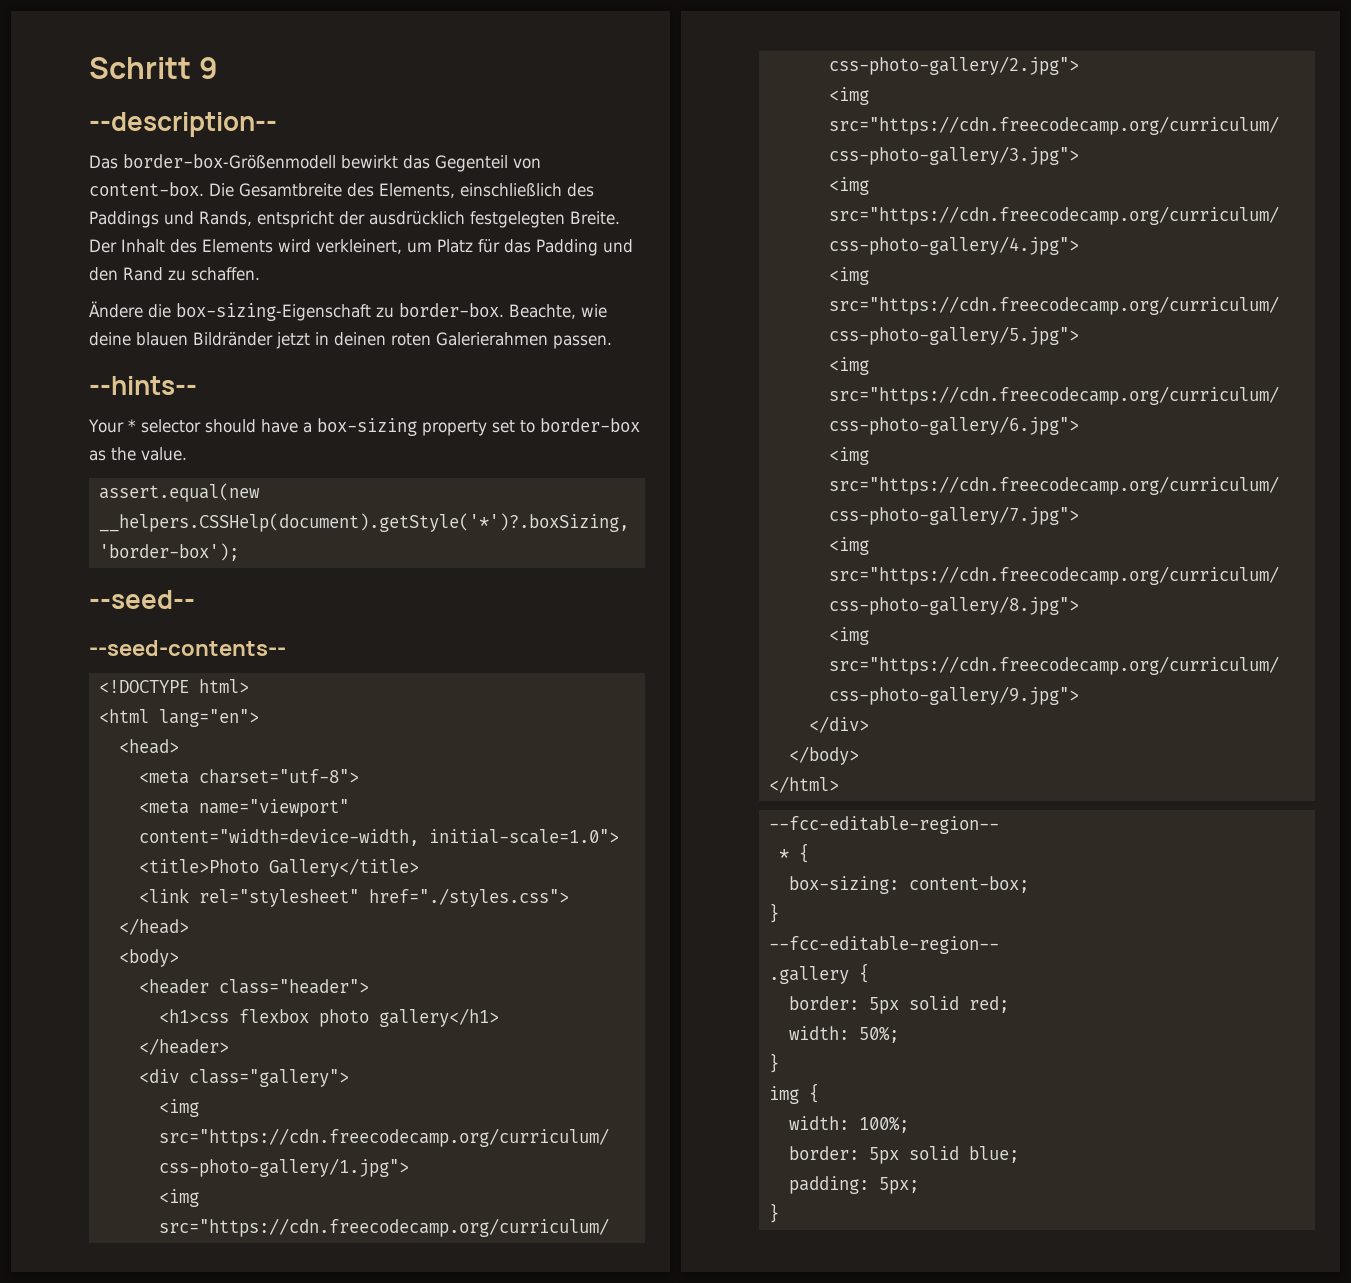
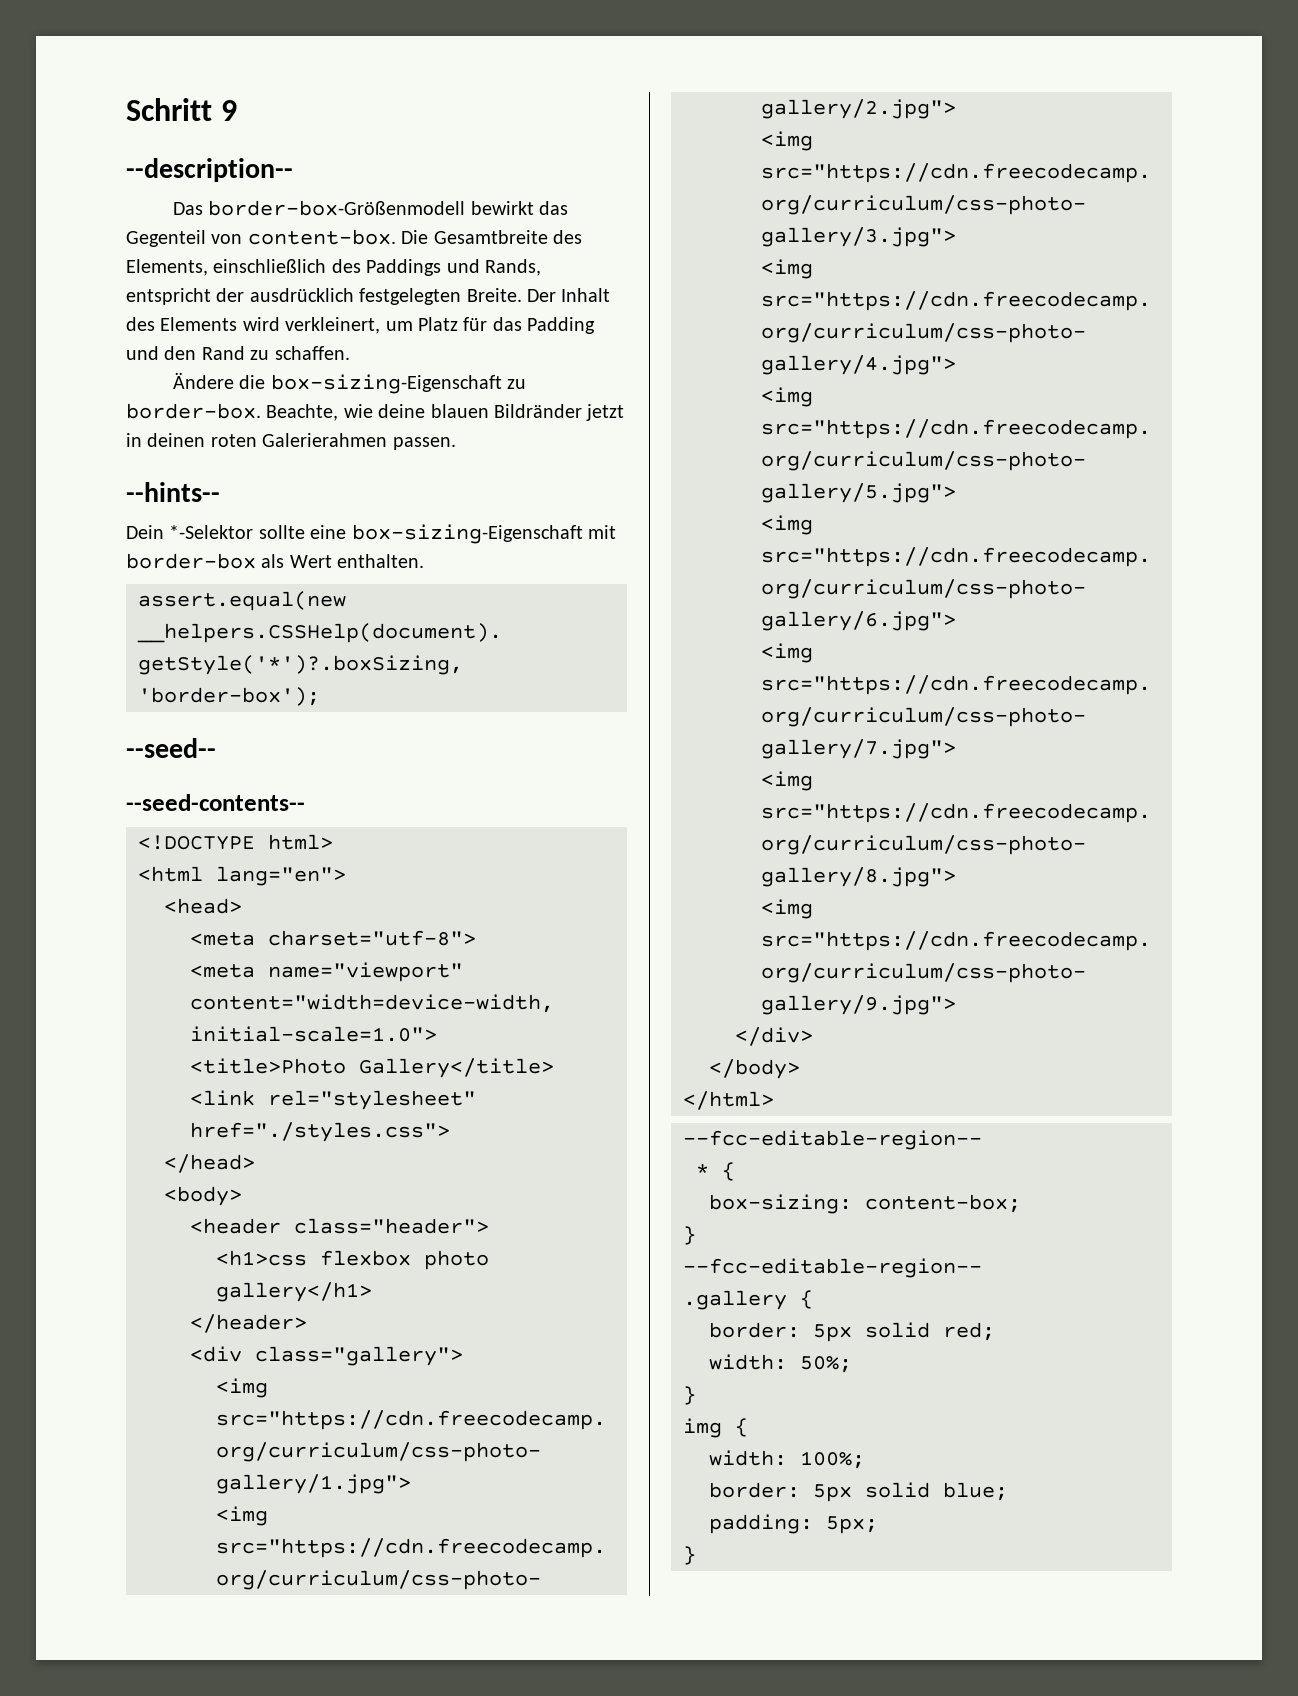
- Your * selector should have a box-sizing property set to border-box as the value.
+ Dein *-Selektor sollte eine box-sizing-Eigenschaft mit border-box als Wert enthalten.

